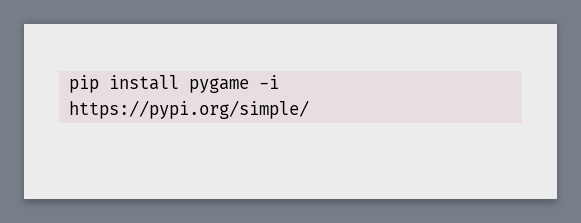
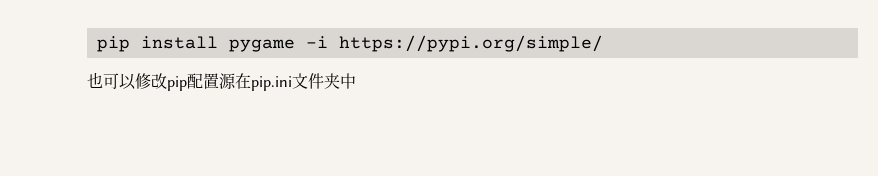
+ 也可以修改pip配置源在pip.ini文件夹中

